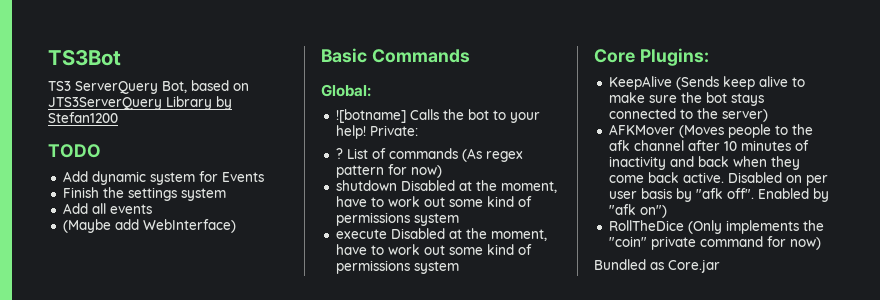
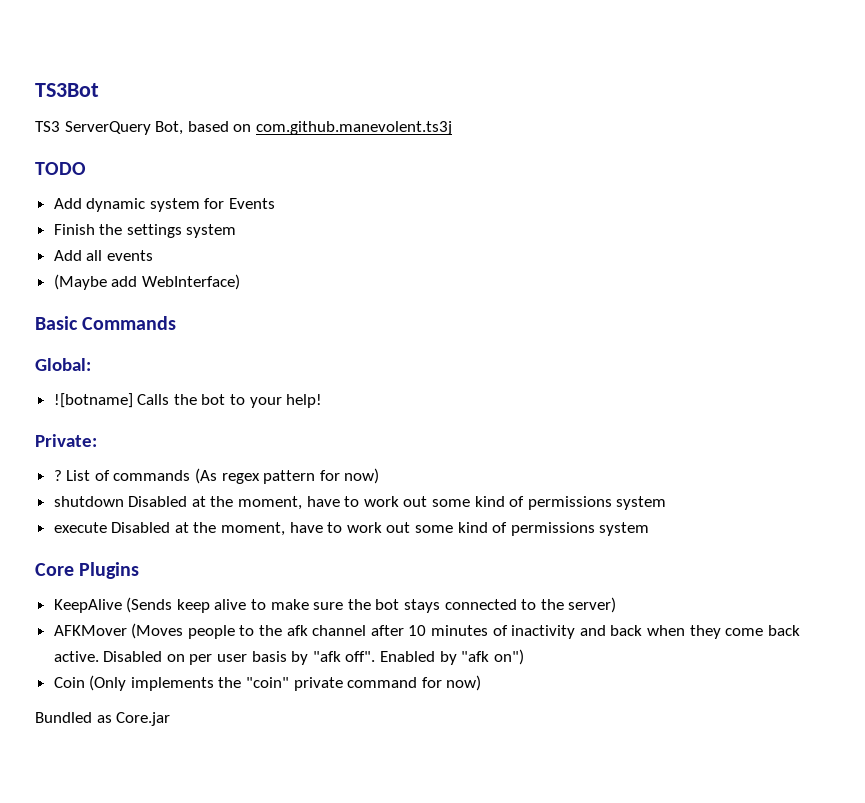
- TS3 ServerQuery Bot, based on JTS3ServerQuery Library by Stefan1200
+ TS3 ServerQuery Bot, based on com.github.manevolent.ts3j
- ![botname] Calls the bot to your help! Private:
+ ![botname] Calls the bot to your help!
+ Private:
- Core Plugins:
+ Core Plugins
- RollTheDice (Only implements the "coin" private command for now)
+ Coin (Only implements the "coin" private command for now)

